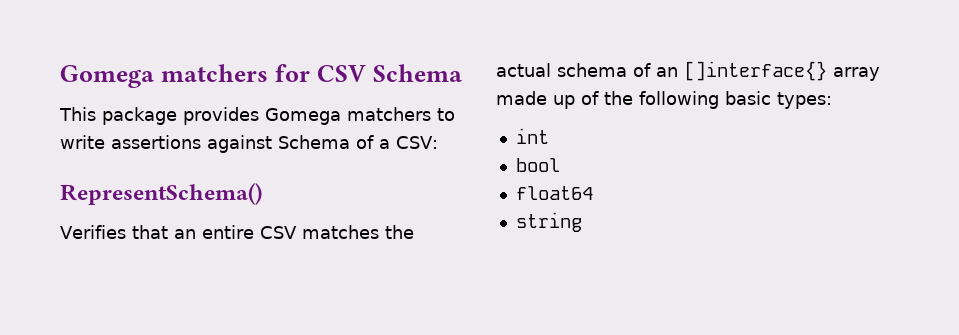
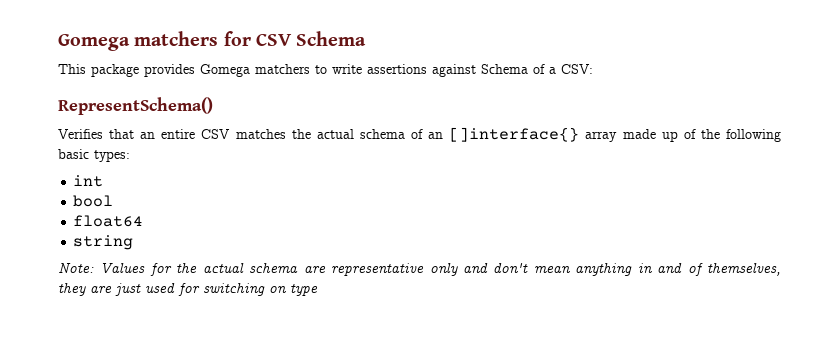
+ Note: Values for the actual schema are representative only and don't mean anything in and of themselves, they are just used for switching on type

